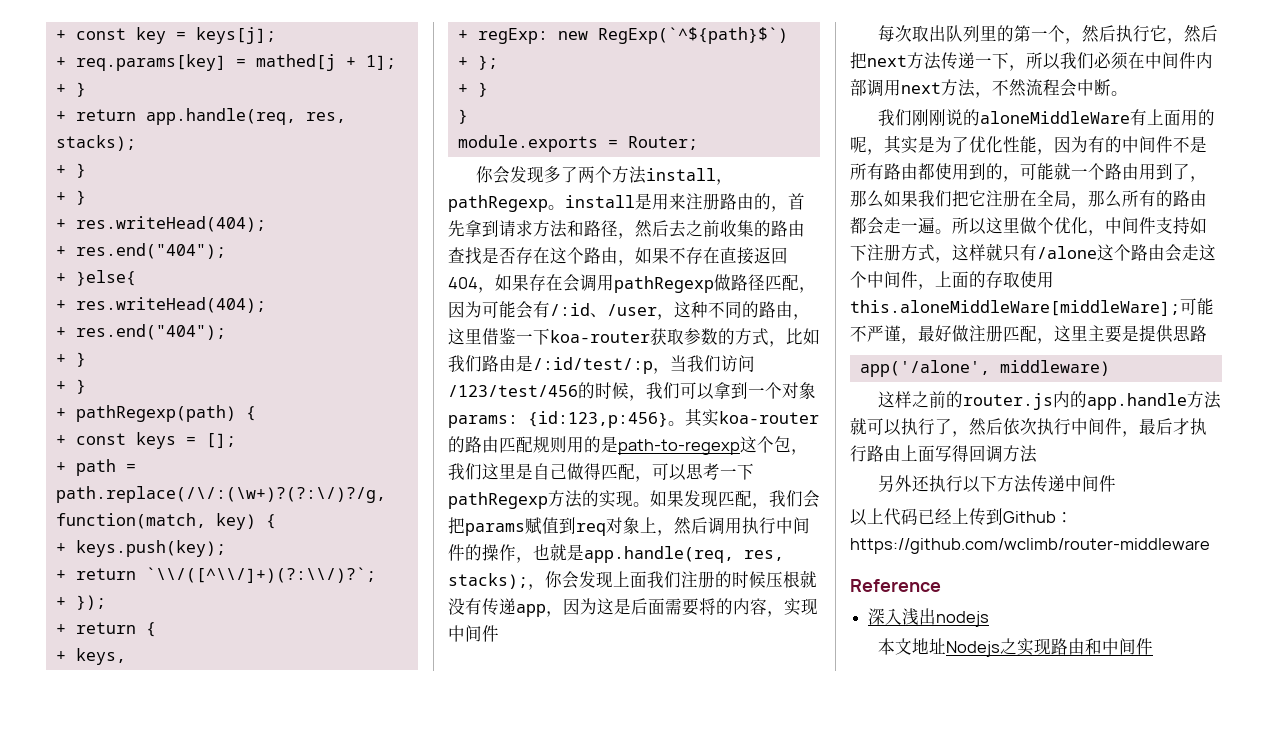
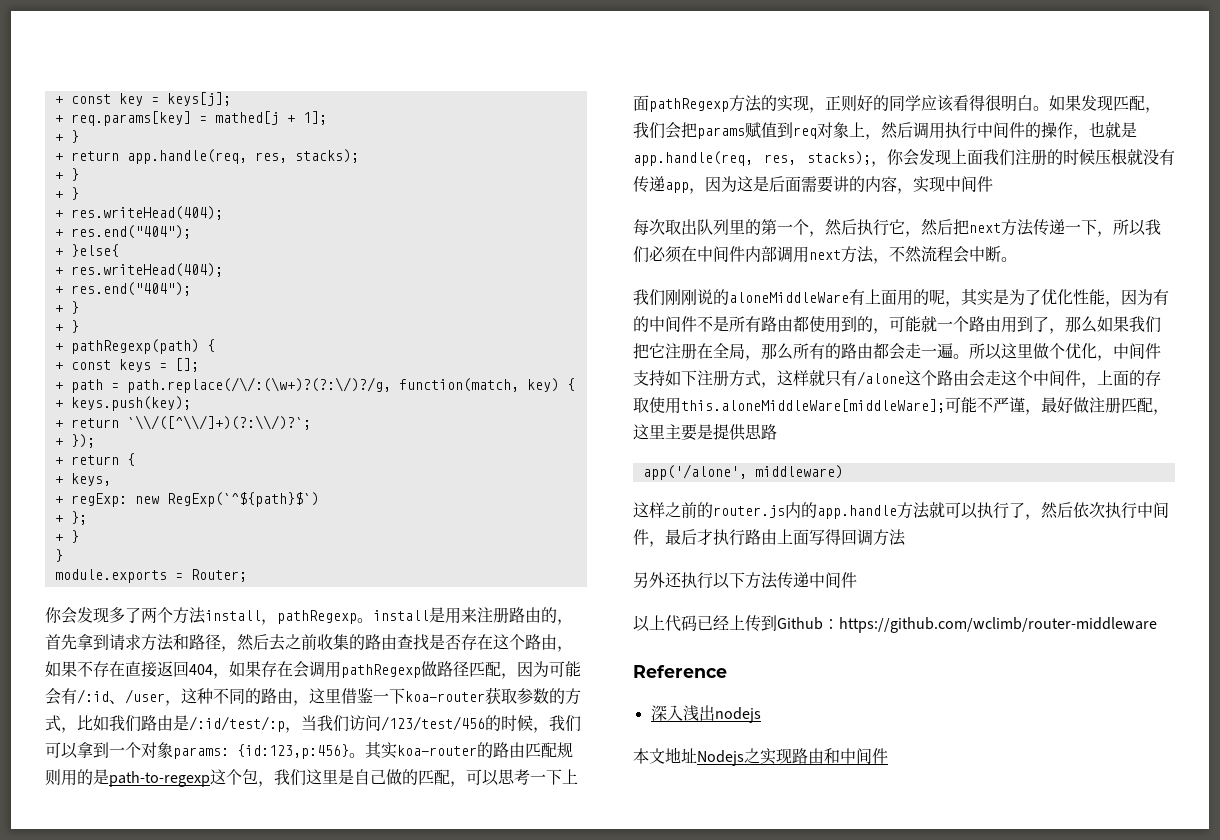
- 其实koa-router的路由匹配规则用的是path-to-regexp这个包，我们这里是自己做得匹配，可以思考一下pathRegexp方法的实现。
+ 其实koa-router的路由匹配规则用的是path-to-regexp这个包，我们这里是自己做的匹配，可以思考一下上面pathRegexp方法的实现，正则好的同学应该看得很明白。
- 如果发现匹配，我们会把params赋值到req对象上，然后调用执行中间件的操作，也就是app.handle(req, res, stacks);，你会发现上面我们注册的时候压根就没有传递app，因为这是后面需要将的内容，实现中间件
+ 如果发现匹配，我们会把params赋值到req对象上，然后调用执行中间件的操作，也就是app.handle(req, res, stacks);，你会发现上面我们注册的时候压根就没有传递app，因为这是后面需要讲的内容，实现中间件

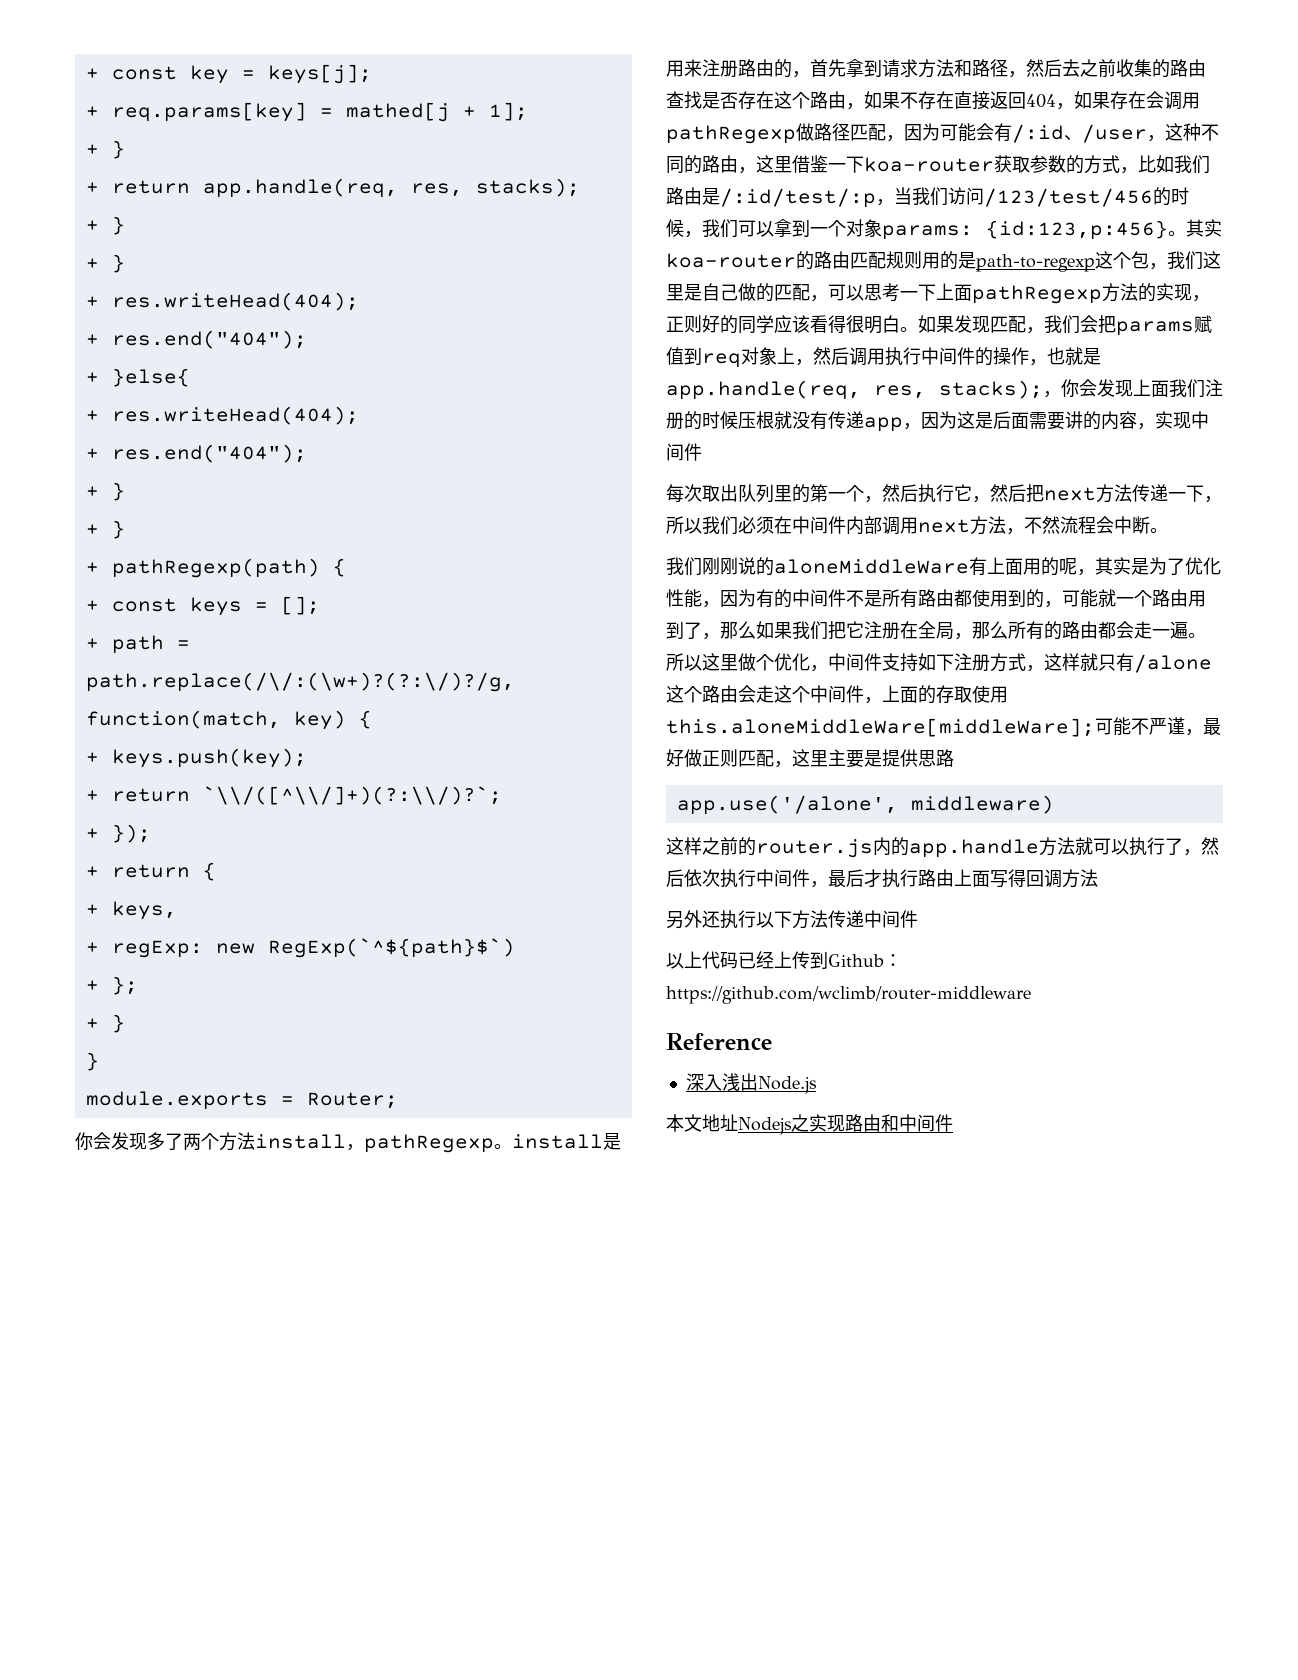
- 所以这里做个优化，中间件支持如下注册方式，这样就只有/alone这个路由会走这个中间件，上面的存取使用this.aloneMiddleWare[middleWare];可能不严谨，最好做注册匹配，这里主要是提供思路
+ 所以这里做个优化，中间件支持如下注册方式，这样就只有/alone这个路由会走这个中间件，上面的存取使用this.aloneMiddleWare[middleWare];可能不严谨，最好做正则匹配，这里主要是提供思路
- app('/alone', middleware)
+ app.use('/alone', middleware)
- 深入浅出nodejs
+ 深入浅出Node.js

